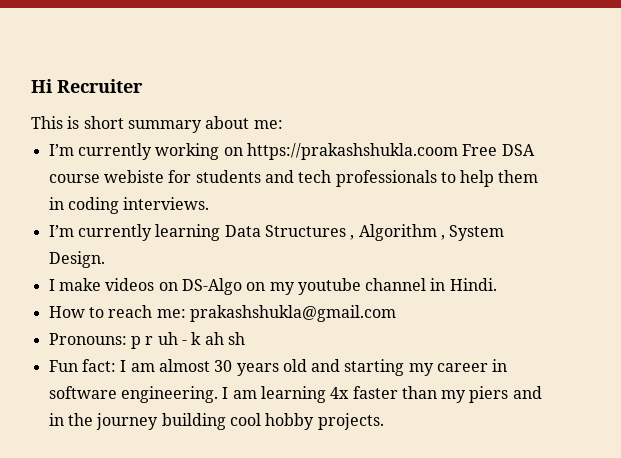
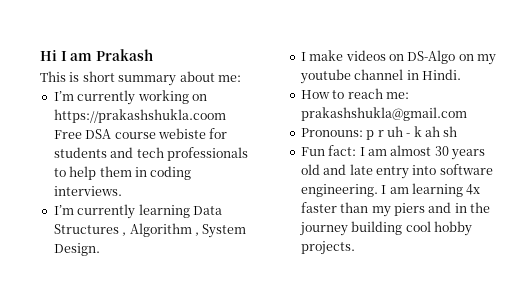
- Hi Recruiter
+ Hi I am Prakash
- Fun fact: I am almost 30 years old and starting my career in software engineering.
+ Fun fact: I am almost 30 years old and late entry into software engineering.

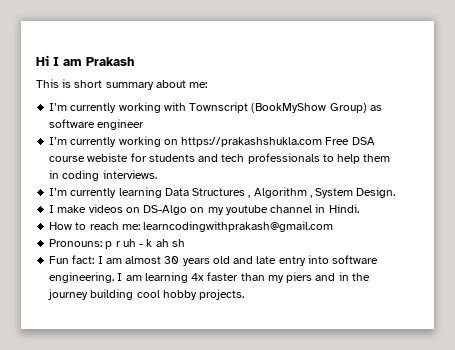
+ I’m currently working with Townscript (BookMyShow Group) as software engineer
- I’m currently working on https://prakashshukla.coom Free DSA course webiste for students and tech professionals to help them in coding interviews.
+ I’m currently working on https://prakashshukla.com Free DSA course webiste for students and tech professionals to help them in coding interviews.
- How to reach me: prakashshukla@gmail.com
+ How to reach me: learncodingwithprakash@gmail.com

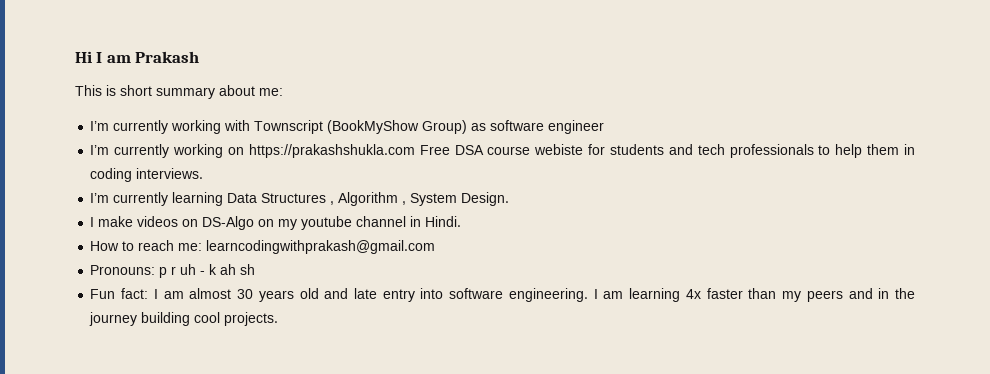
- I am learning 4x faster than my piers and in the journey building cool hobby projects.
+ I am learning 4x faster than my peers and in the journey building cool projects.

